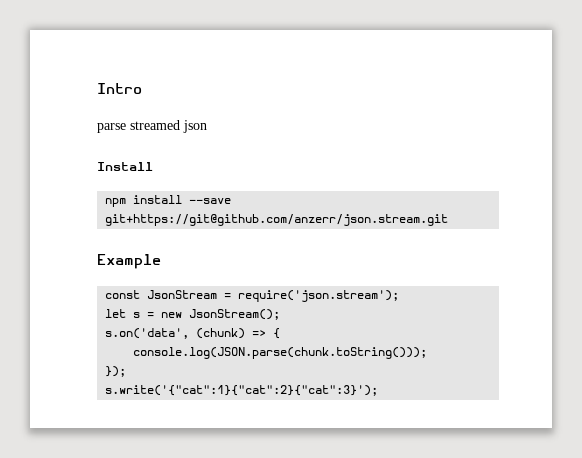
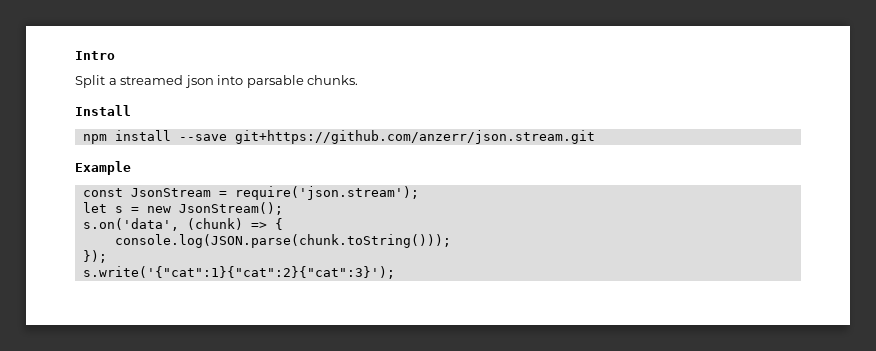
- parse streamed json
+ Split a streamed json into parsable chunks.
- npm install --save git+https://git@github.com/anzerr/json.stream.git
+ npm install --save git+https://github.com/anzerr/json.stream.git

